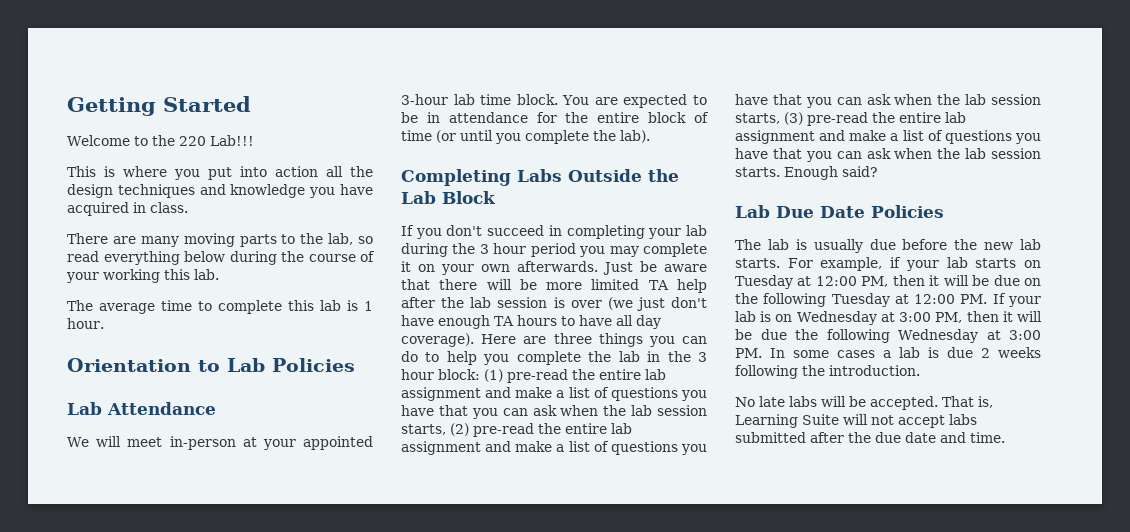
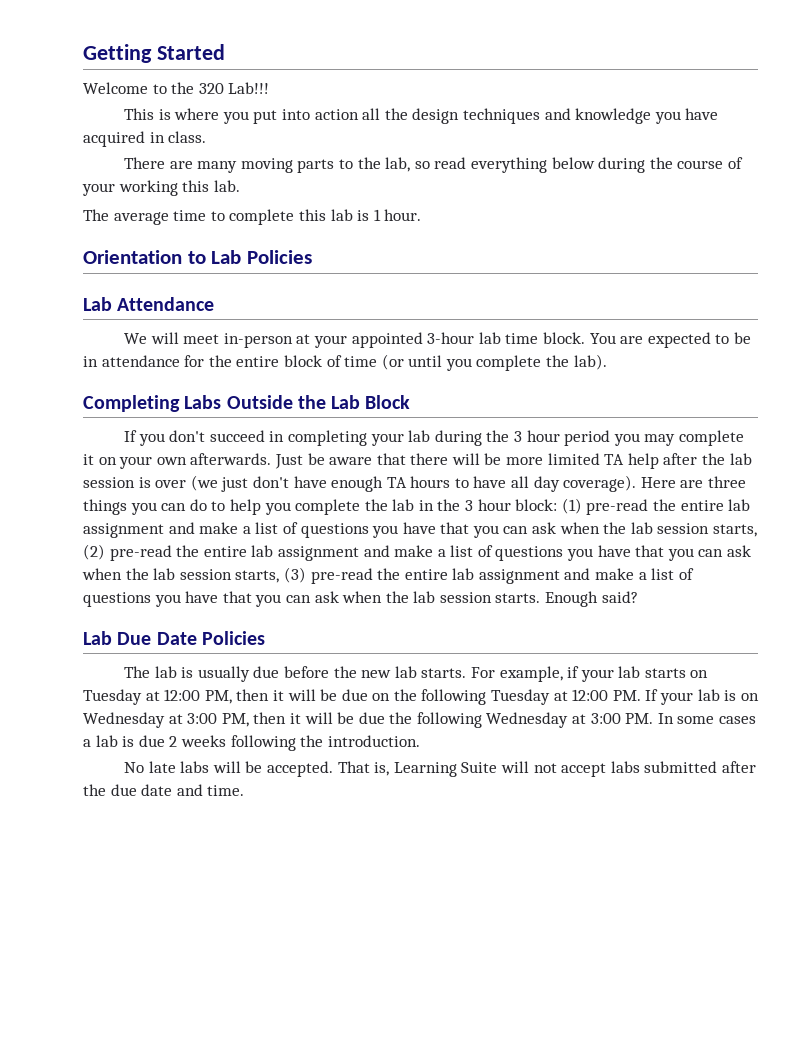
- Welcome to the 220 Lab!!!
+ Welcome to the 320 Lab!!!

